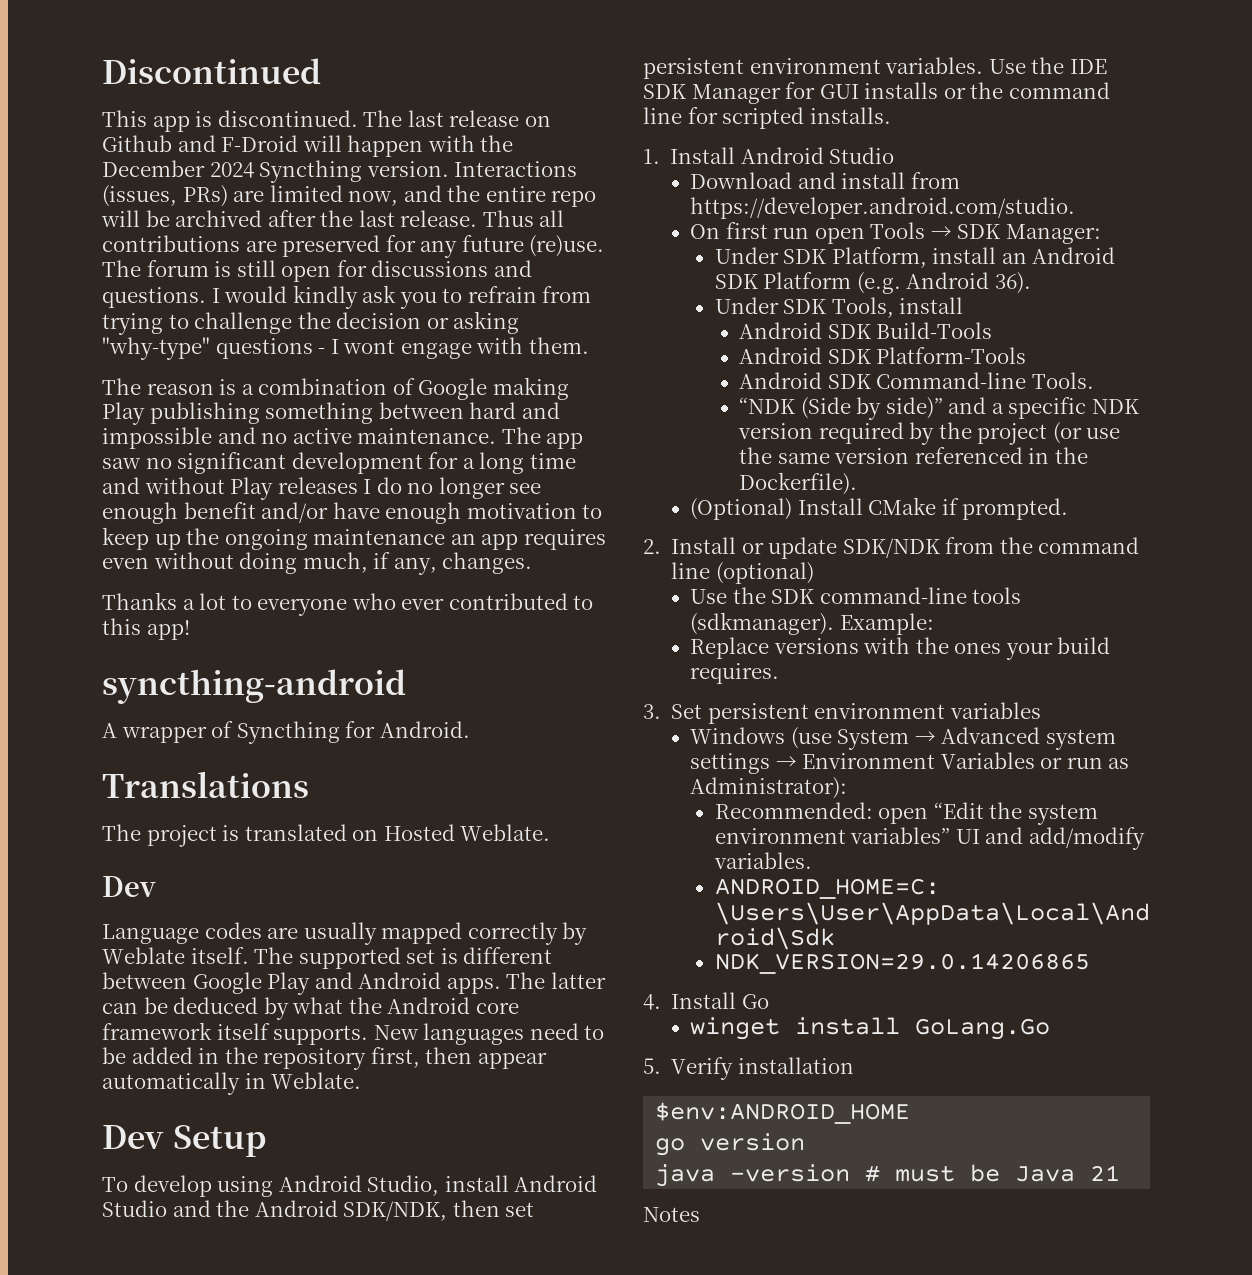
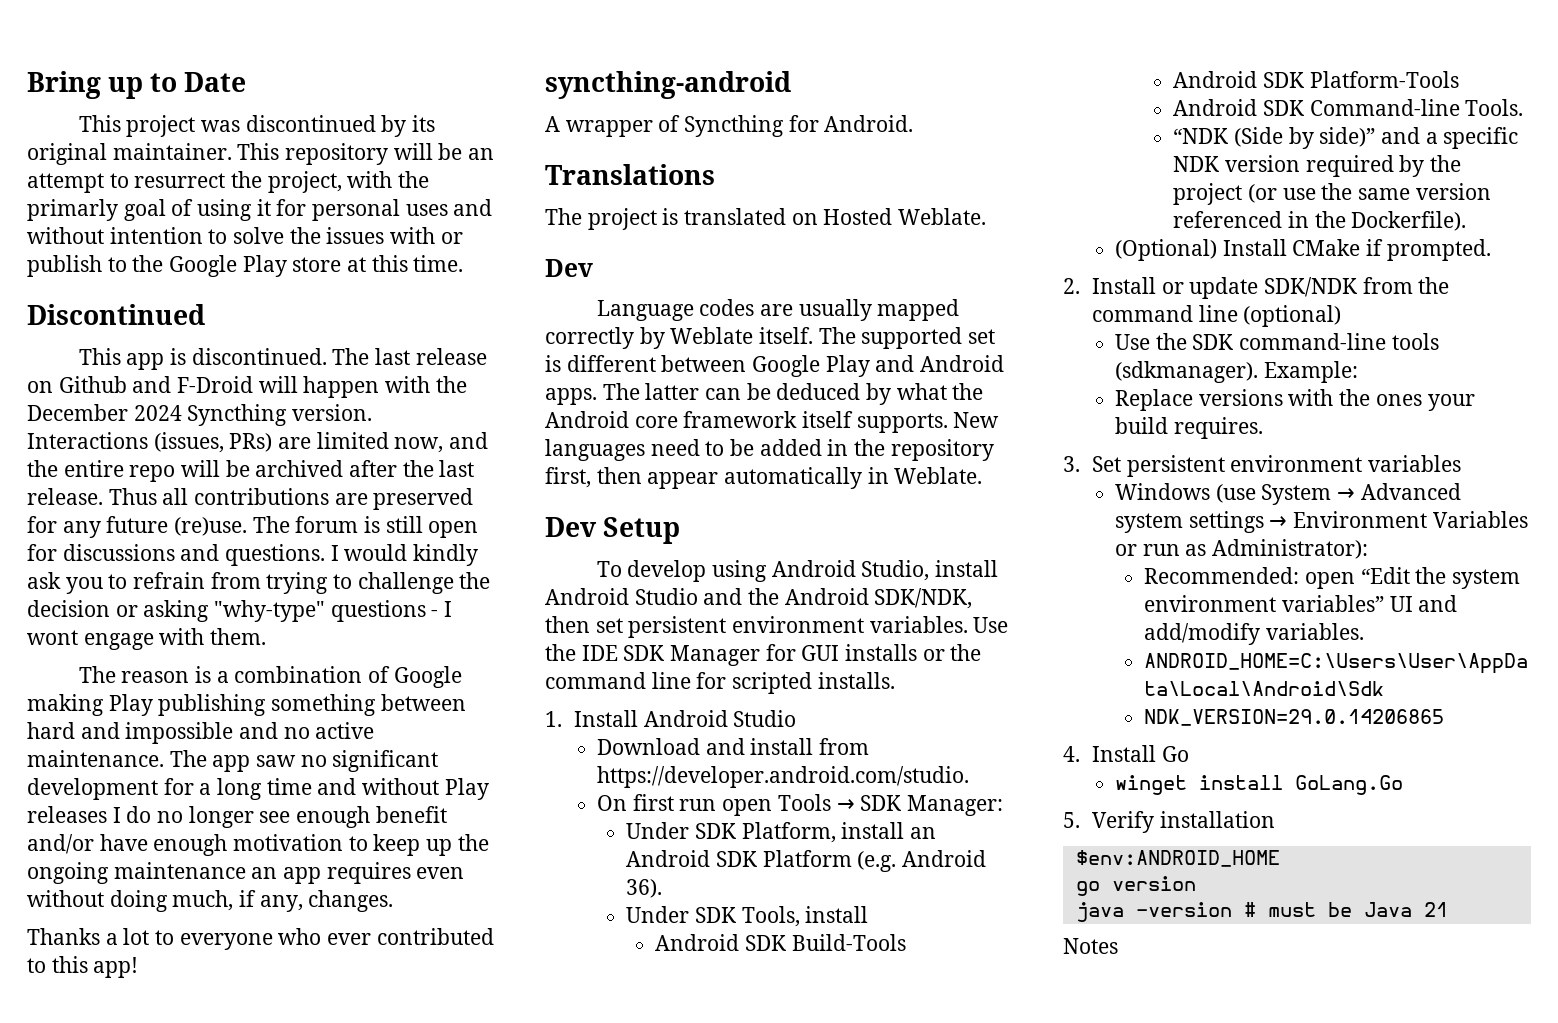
+ Bring up to Date
+ This project was discontinued by its original maintainer. This repository will be an attempt to resurrect the project, with the primarly goal of using it for personal uses and without intention to solve the issues with or publish to the Google Play store at this time.

